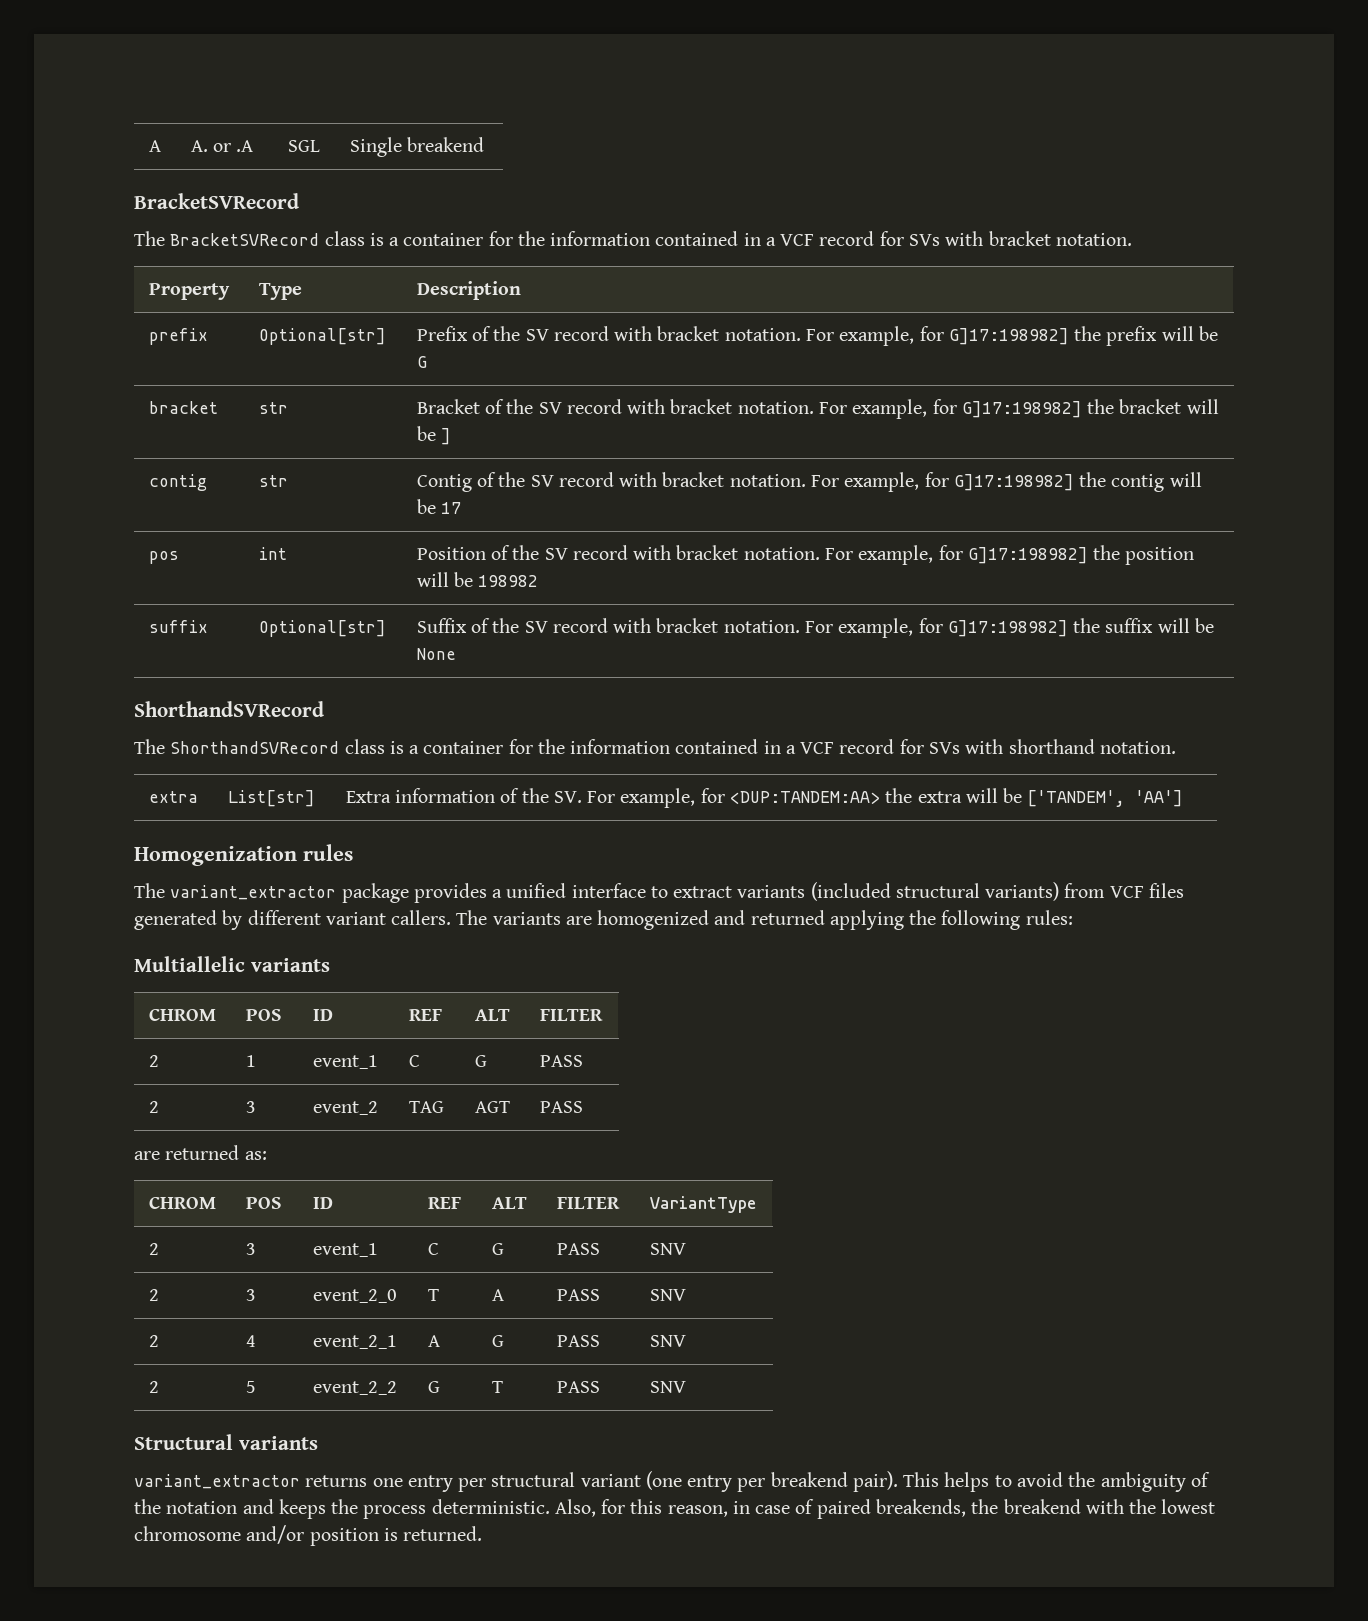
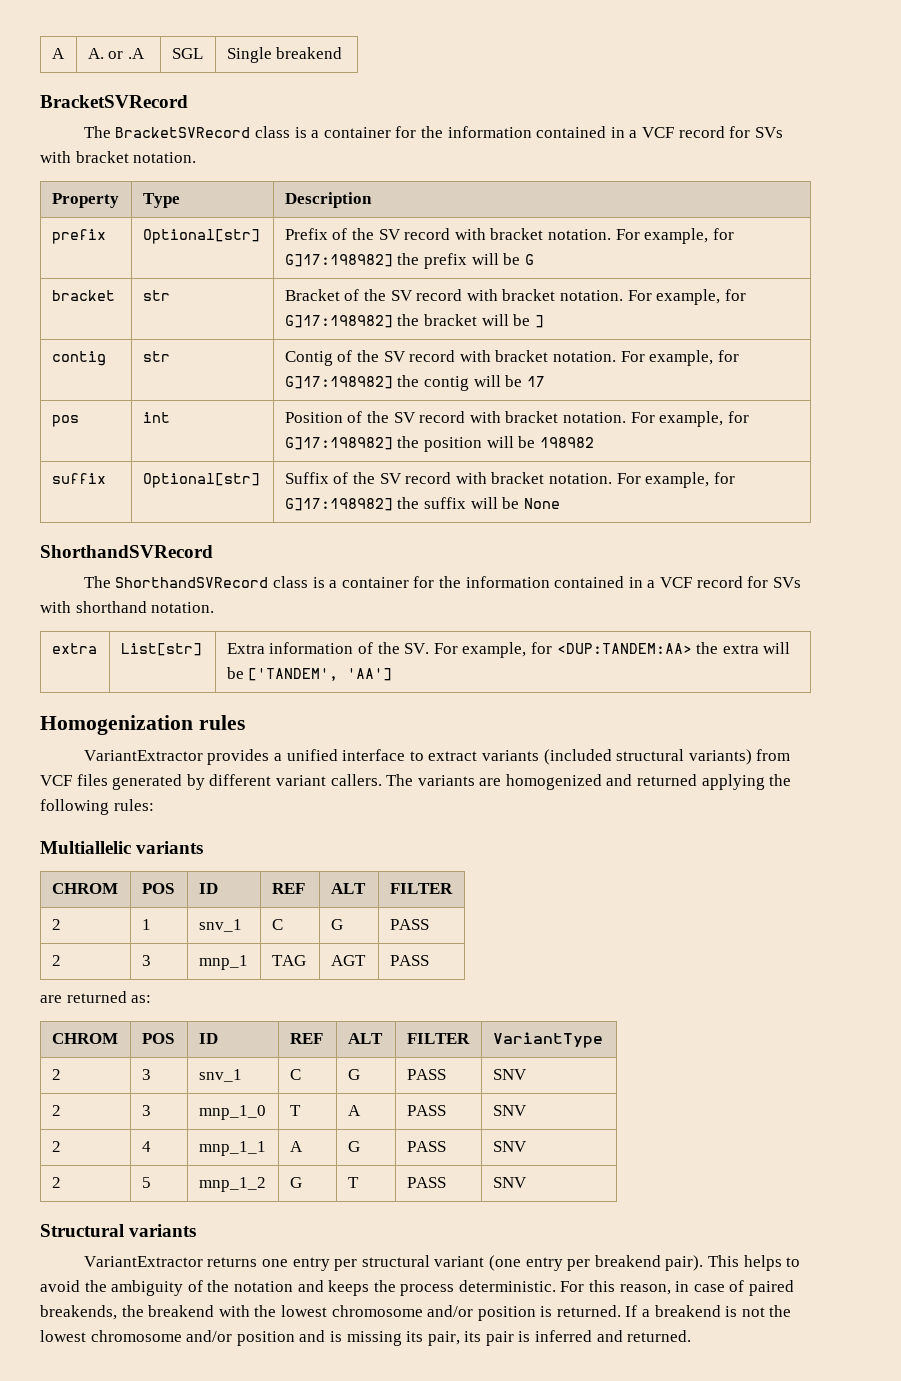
- The variant_extractor package provides a unified interface to extract variants (included structural variants) from VCF files generated by different variant callers.
+ VariantExtractor provides a unified interface to extract variants (included structural variants) from VCF files generated by different variant callers.
- 2 | 1 | event_1 | C | G | PASS
+ 2 | 1 | snv_1 | C | G | PASS
- 2 | 3 | event_2 | TAG | AGT | PASS
+ 2 | 3 | mnp_1 | TAG | AGT | PASS
- 2 | 3 | event_1 | C | G | PASS | SNV
+ 2 | 3 | snv_1 | C | G | PASS | SNV
- 2 | 3 | event_2_0 | T | A | PASS | SNV
+ 2 | 3 | mnp_1_0 | T | A | PASS | SNV
- 2 | 4 | event_2_1 | A | G | PASS | SNV
+ 2 | 4 | mnp_1_1 | A | G | PASS | SNV
- 2 | 5 | event_2_2 | G | T | PASS | SNV
+ 2 | 5 | mnp_1_2 | G | T | PASS | SNV
- variant_extractor returns one entry per structural variant (one entry per breakend pair).
+ VariantExtractor returns one entry per structural variant (one entry per breakend pair).
- Also, for this reason, in case of paired breakends, the breakend with the lowest chromosome and/or position is returned.
+ For this reason, in case of paired breakends, the breakend with the lowest chromosome and/or position is returned.
+ If a breakend is not the lowest chromosome and/or position and is missing its pair, its pair is inferred and returned.

